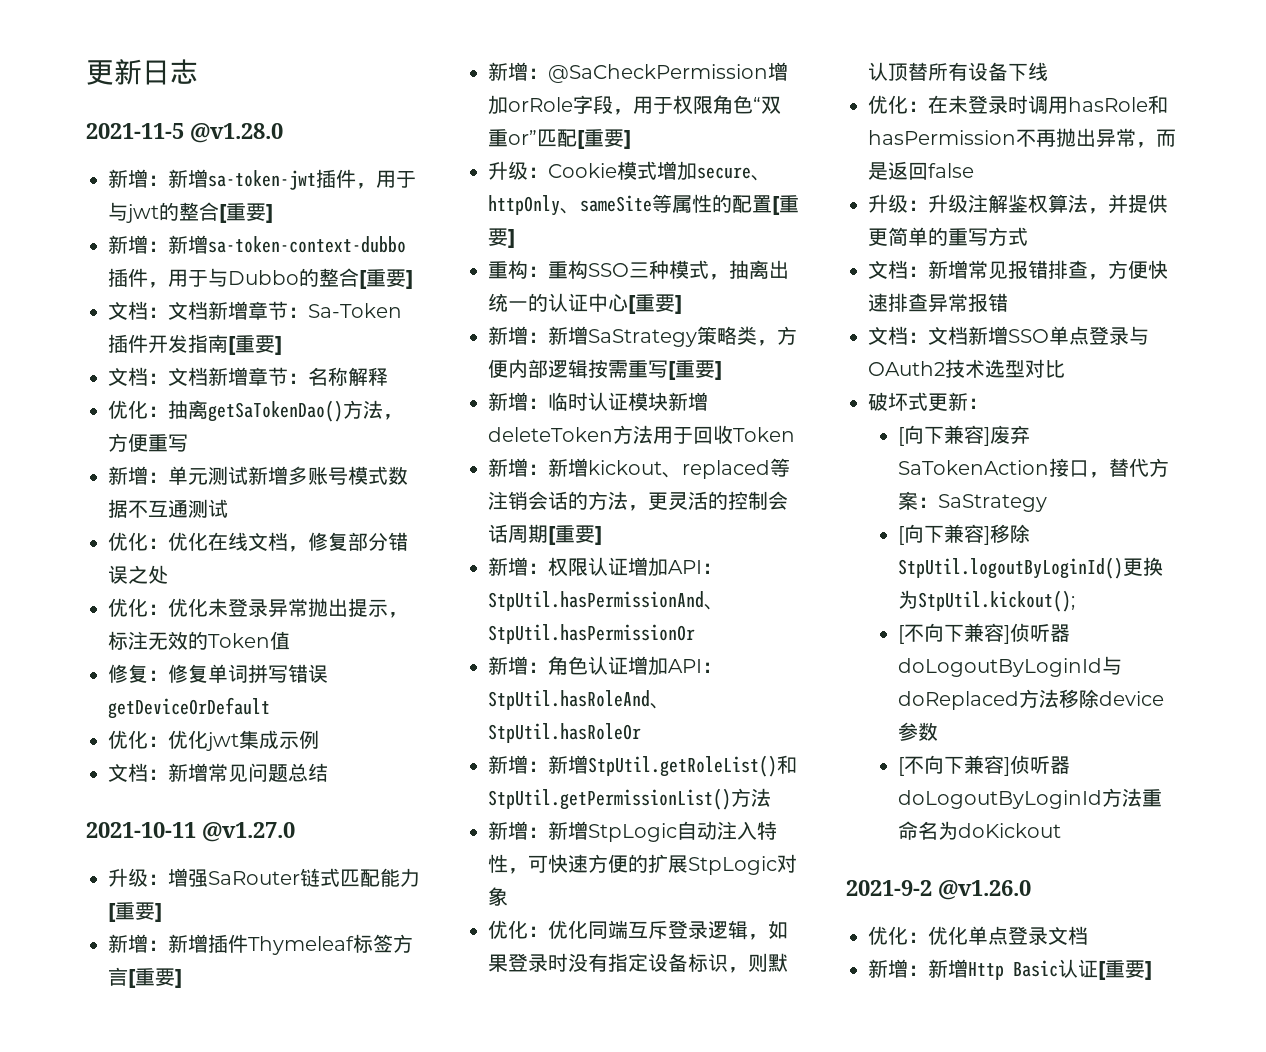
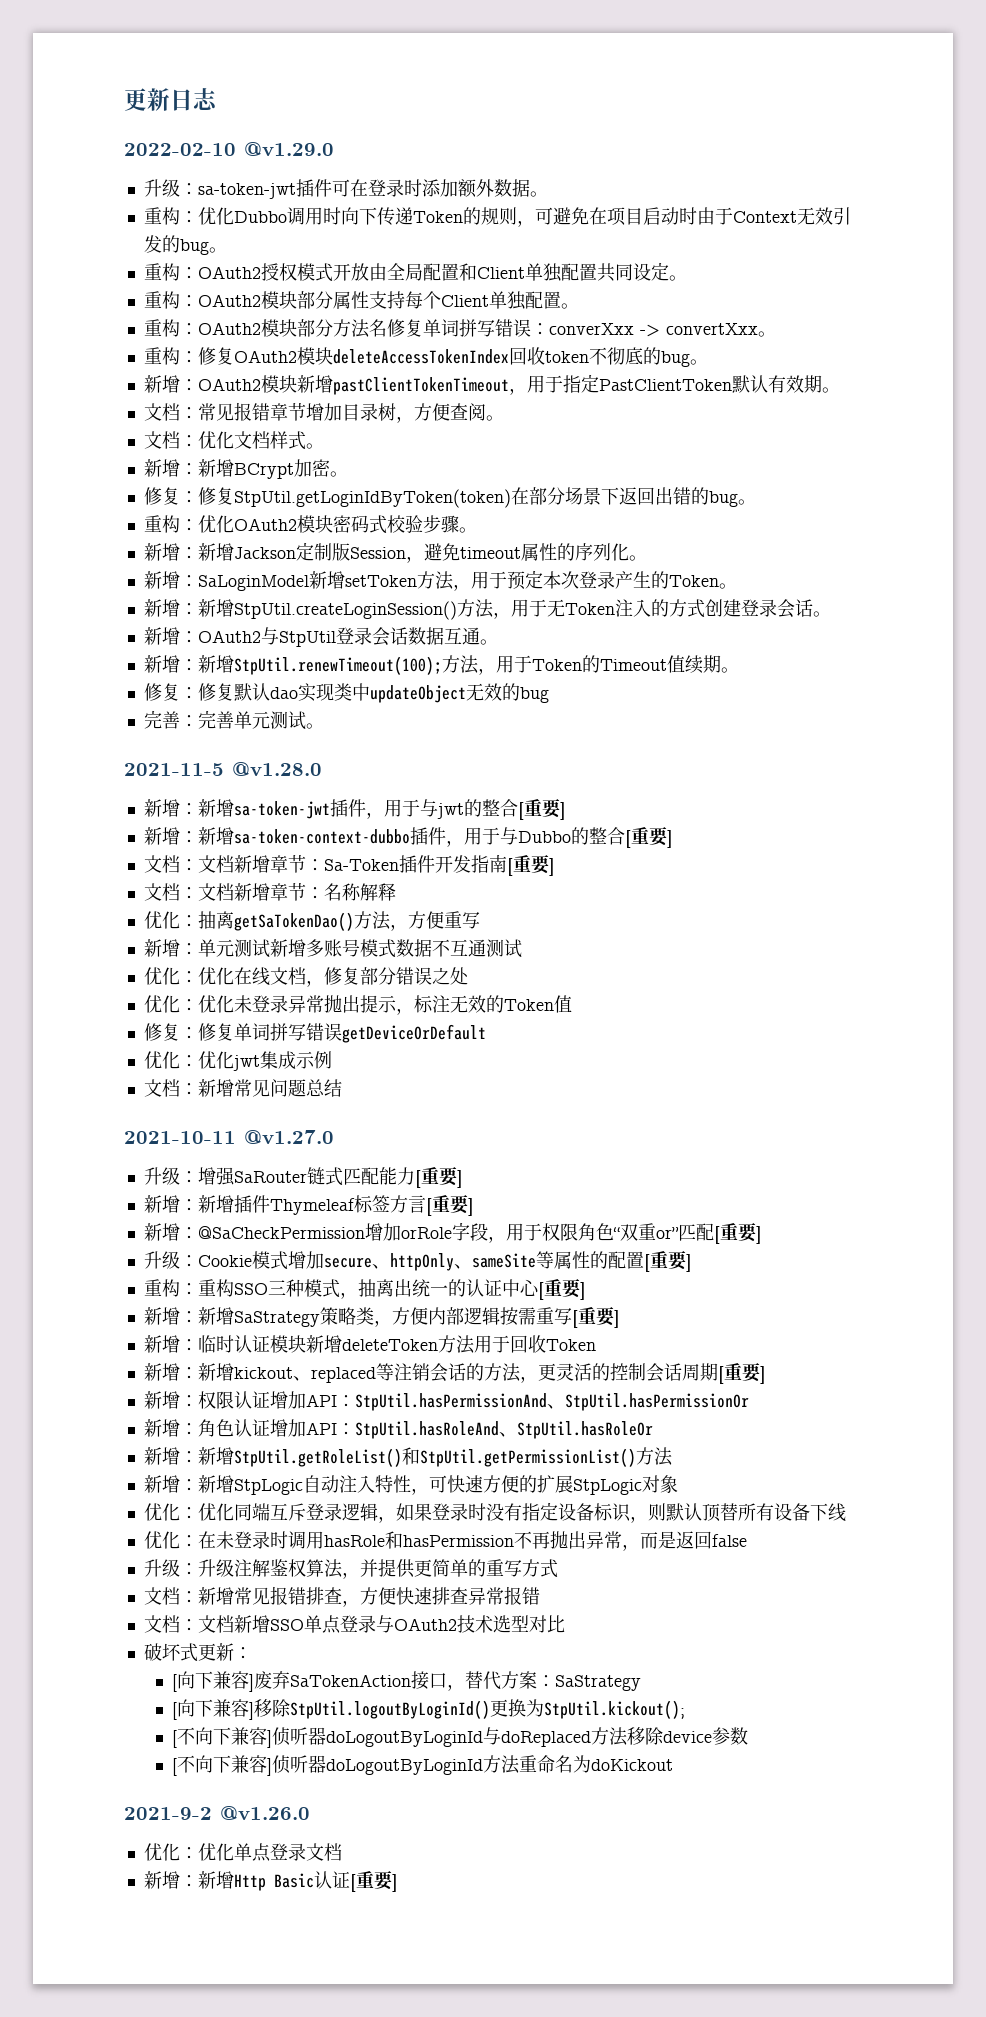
+ 2022-02-10 @v1.29.0
+ 升级：sa-token-jwt插件可在登录时添加额外数据。
+ 重构：优化Dubbo调用时向下传递Token的规则，可避免在项目启动时由于Context无效引发的bug。
+ 重构：OAuth2授权模式开放由全局配置和Client单独配置共同设定。
+ 重构：OAuth2模块部分属性支持每个Client单独配置。
+ 重构：OAuth2模块部分方法名修复单词拼写错误：converXxx -> convertXxx。
+ 重构：修复OAuth2模块deleteAccessTokenIndex回收token不彻底的bug。
+ 新增：OAuth2模块新增pastClientTokenTimeout，用于指定PastClientToken默认有效期。
+ 文档：常见报错章节增加目录树，方便查阅。
+ 文档：优化文档样式。
+ 新增：新增BCrypt加密。
+ 修复：修复StpUtil.getLoginIdByToken(token)在部分场景下返回出错的bug。
+ 重构：优化OAuth2模块密码式校验步骤。
+ 新增：新增Jackson定制版Session，避免timeout属性的序列化。
+ 新增：SaLoginModel新增setToken方法，用于预定本次登录产生的Token。
+ 新增：新增StpUtil.createLoginSession()方法，用于无Token注入的方式创建登录会话。
+ 新增：OAuth2与StpUtil登录会话数据互通。
+ 新增：新增StpUtil.renewTimeout(100);方法，用于Token的Timeout值续期。
+ 修复：修复默认dao实现类中updateObject无效的bug
+ 完善：完善单元测试。

